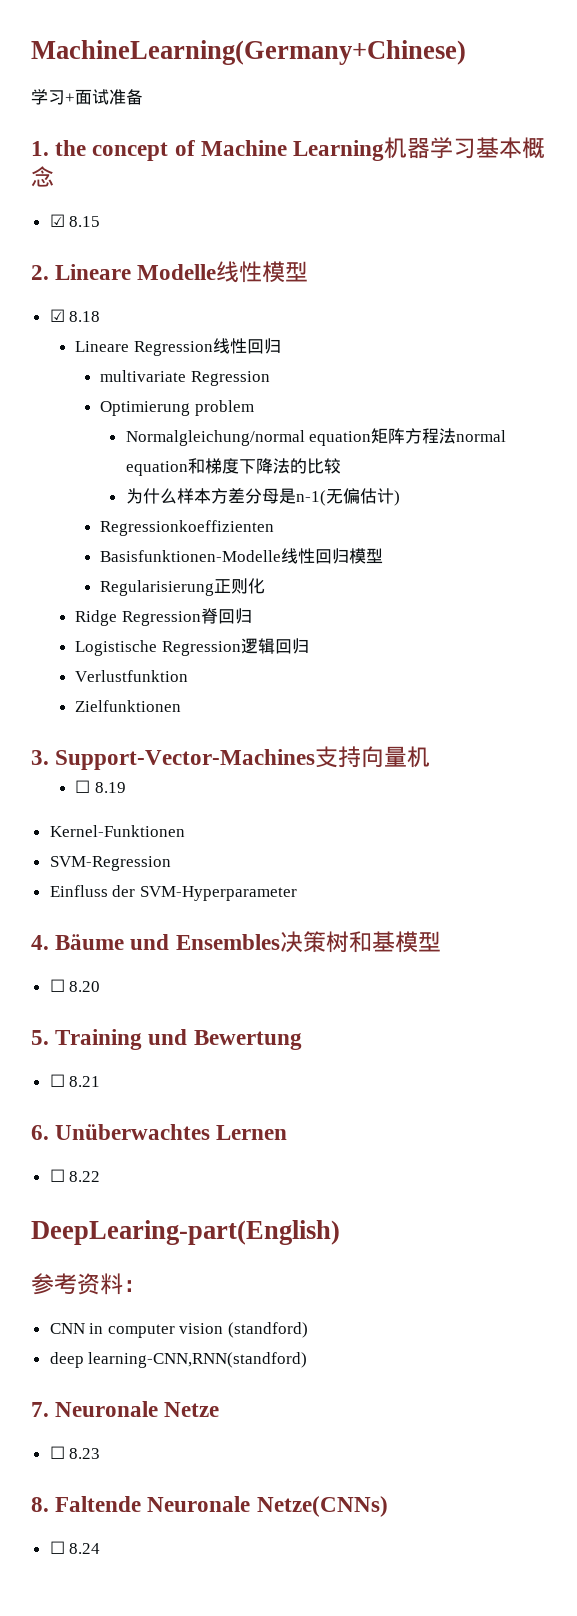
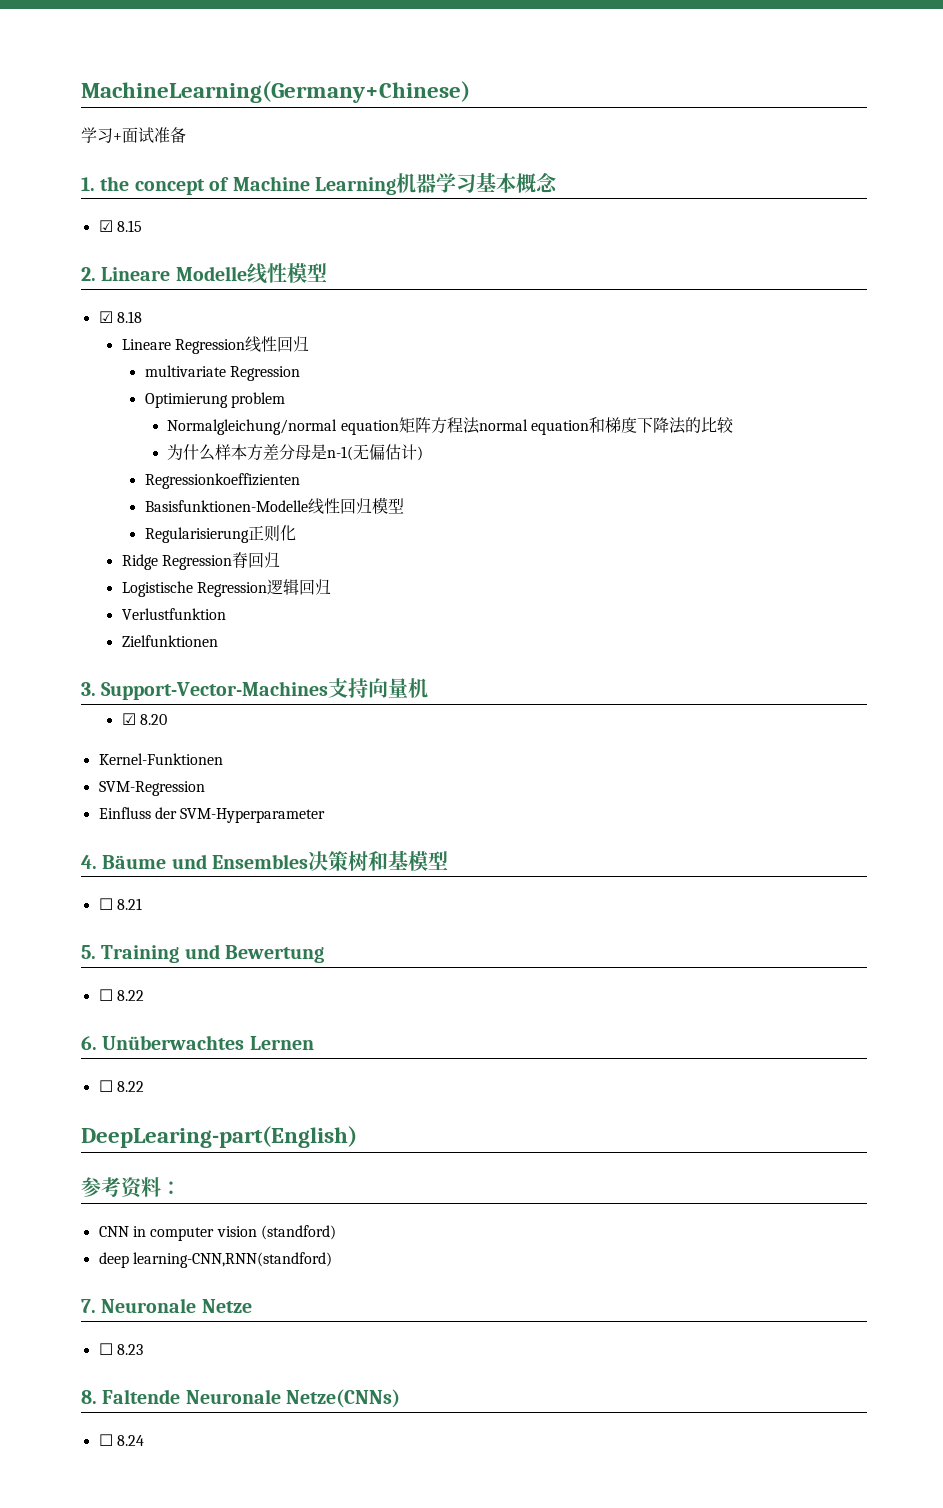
- ☐ 8.19
+ ☑ 8.20
- ☐ 8.20
+ ☐ 8.21
  5. Training und Bewertung
- ☐ 8.21
+ ☐ 8.22

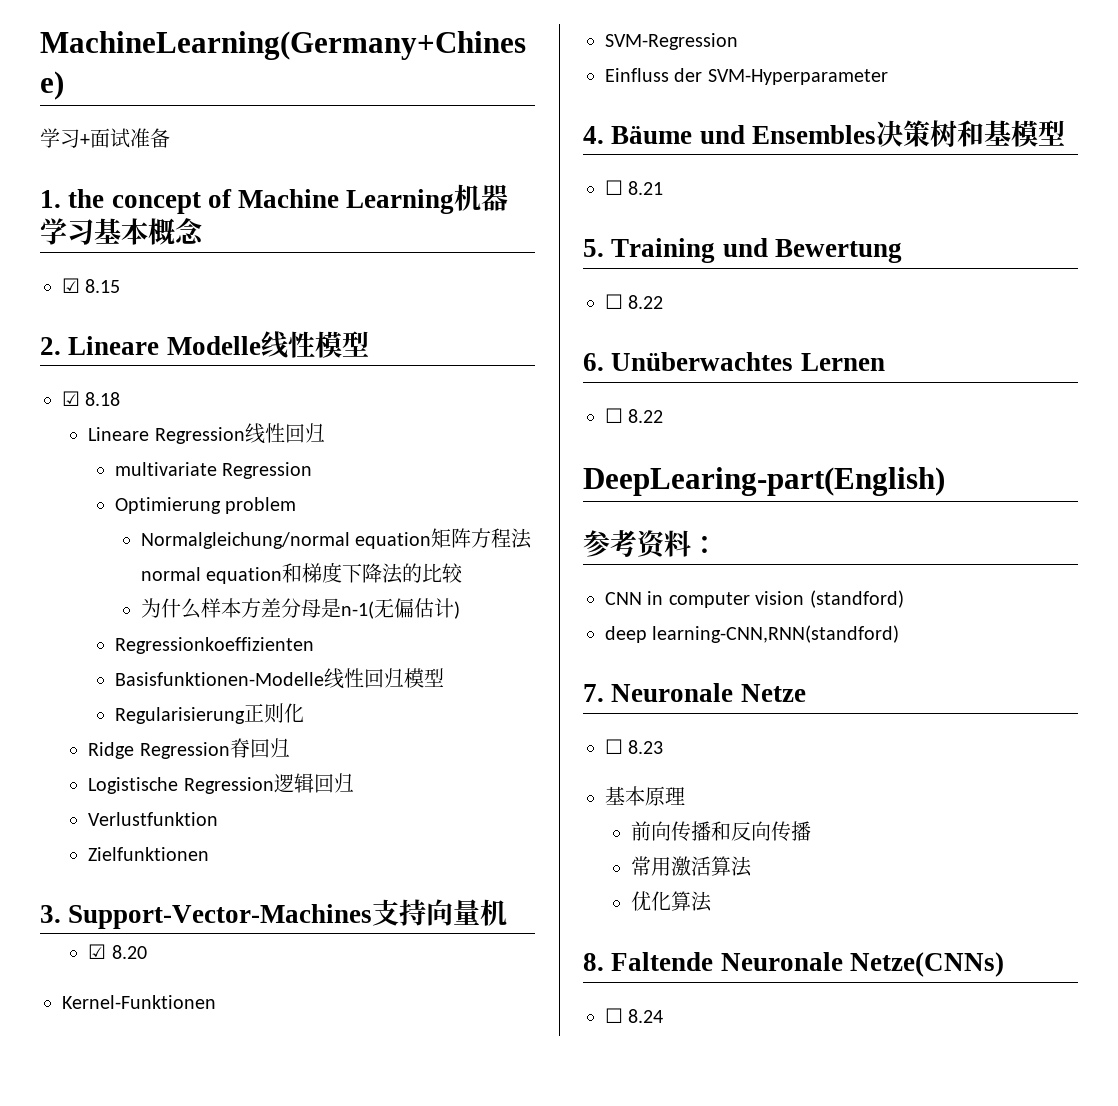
+ 基本原理
+ 前向传播和反向传播
+ 常用激活算法
+ 优化算法

